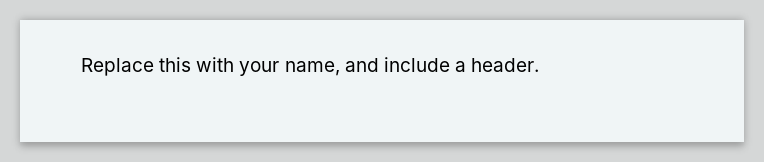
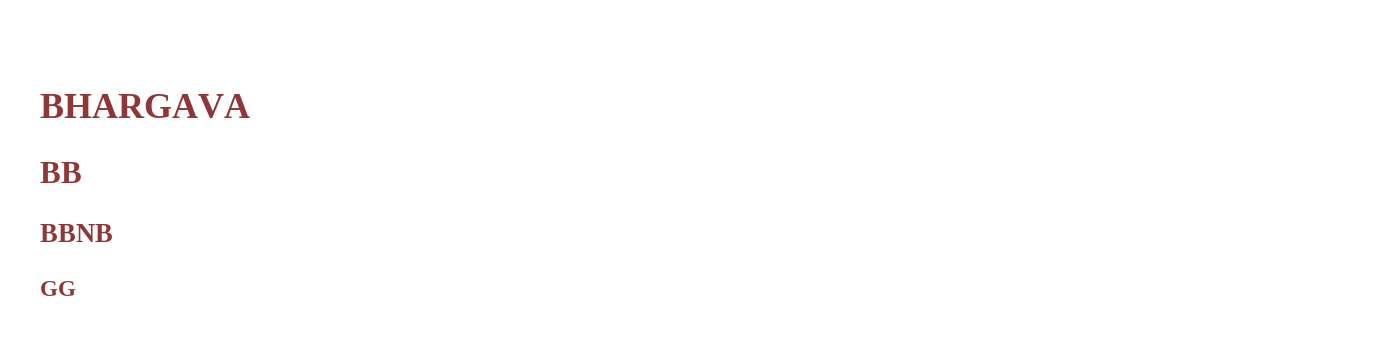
- Replace this with your name, and include a header.
+ BHARGAVA
+ BB
+ BBNB
+ GG

